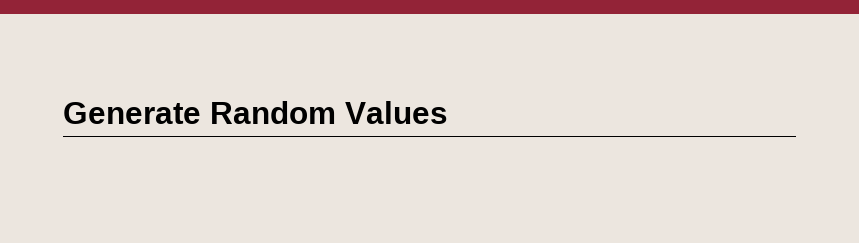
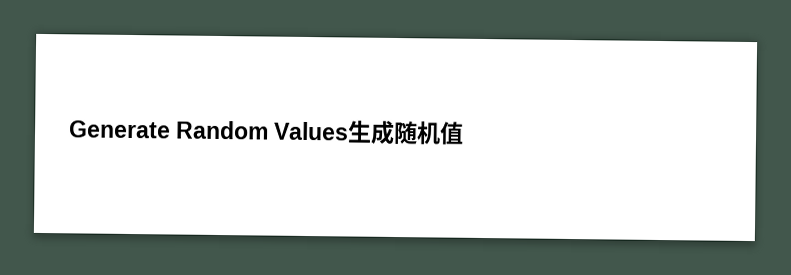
- Generate Random Values
+ Generate Random Values生成随机值

